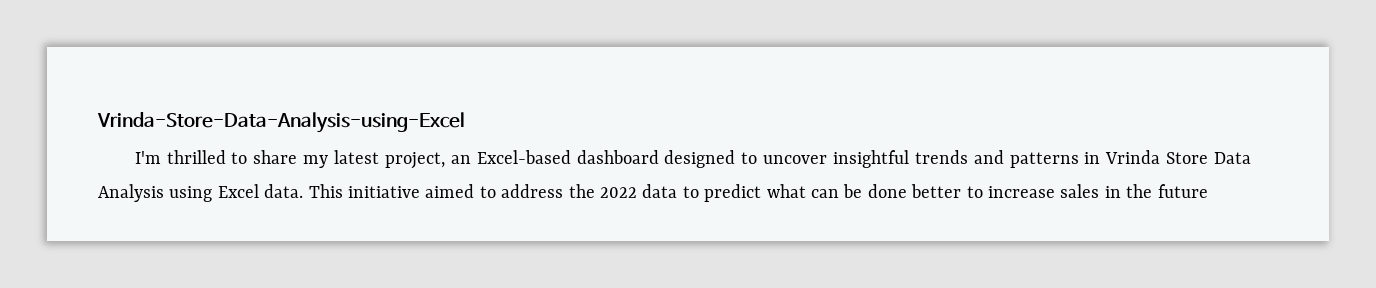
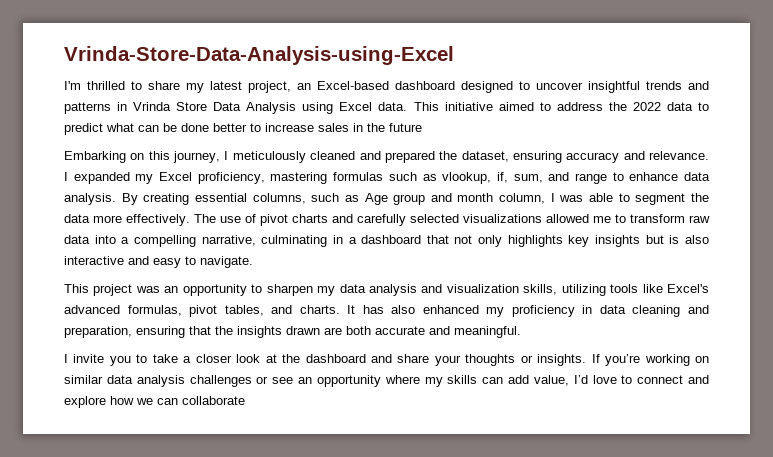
+ Embarking on this journey, I meticulously cleaned and prepared the dataset, ensuring accuracy and relevance. I expanded my Excel proficiency, mastering formulas such as vlookup, if, sum, and range to enhance data analysis. By creating essential columns, such as Age group and month column, I was able to segment the data more effectively. The use of pivot charts and carefully selected visualizations allowed me to transform raw data into a compelling narrative, culminating in a dashboard that not only highlights key insights but is also interactive and easy to navigate.
+ This project was an opportunity to sharpen my data analysis and visualization skills, utilizing tools like Excel's advanced formulas, pivot tables, and charts. It has also enhanced my proficiency in data cleaning and preparation, ensuring that the insights drawn are both accurate and meaningful.
+ I invite you to take a closer look at the dashboard and share your thoughts or insights. If you’re working on similar data analysis challenges or see an opportunity where my skills can add value, I’d love to connect and explore how we can collaborate

